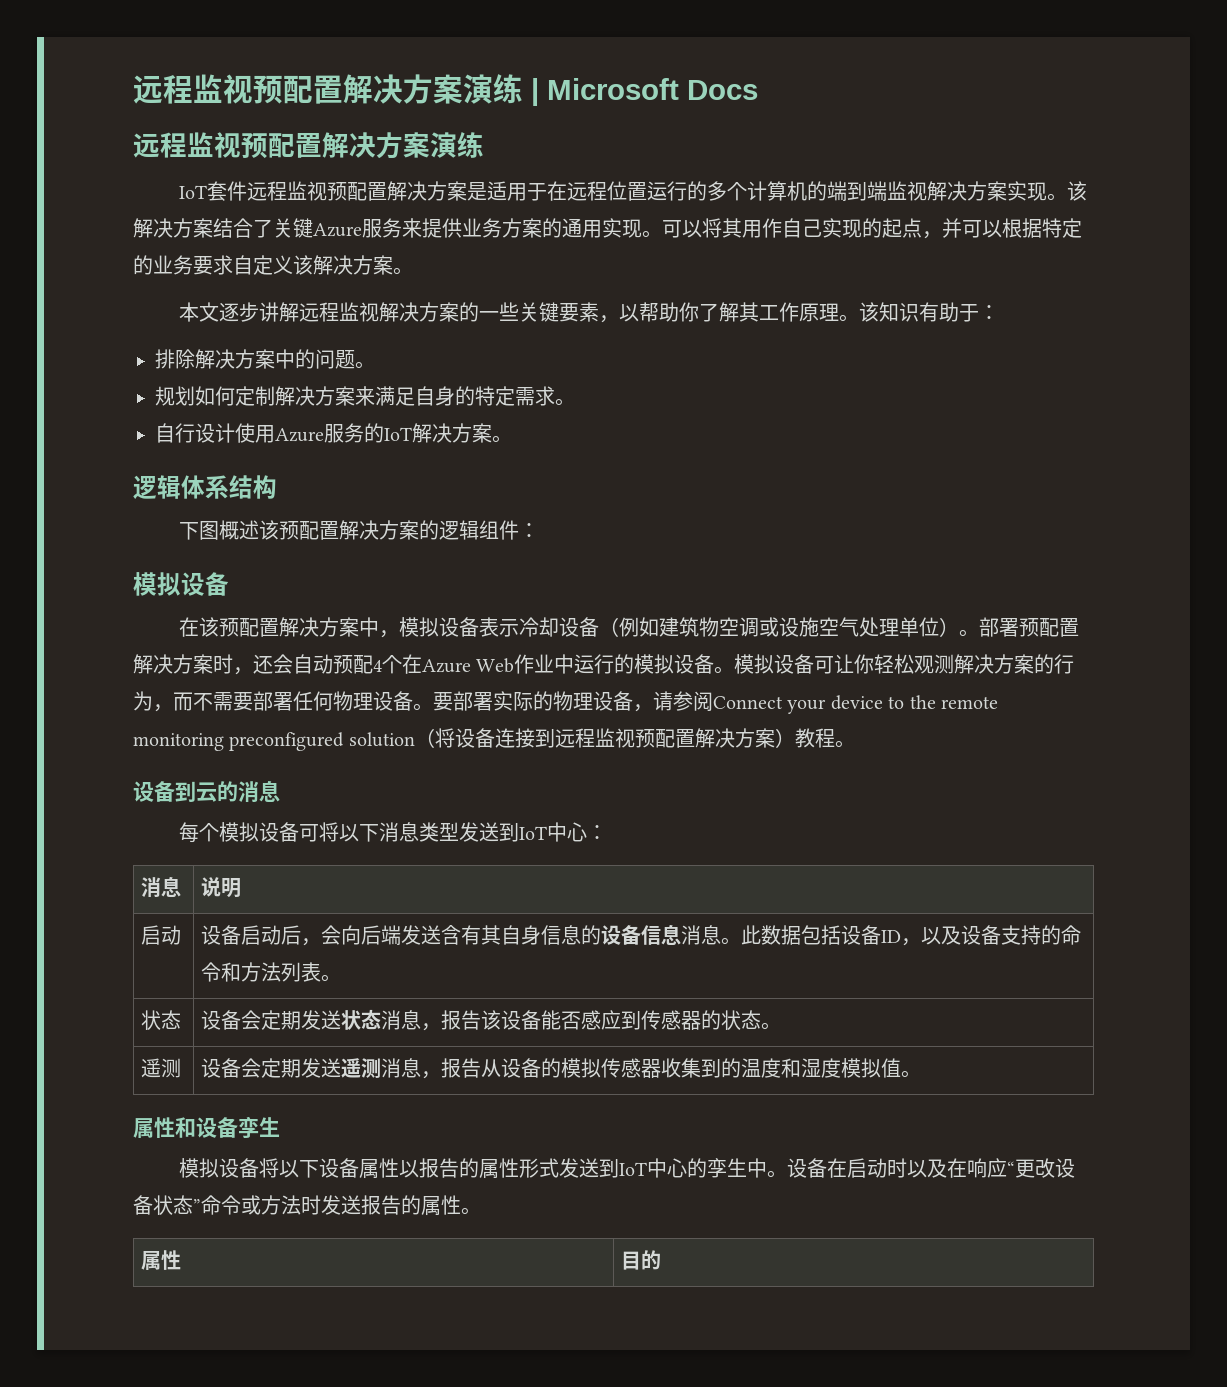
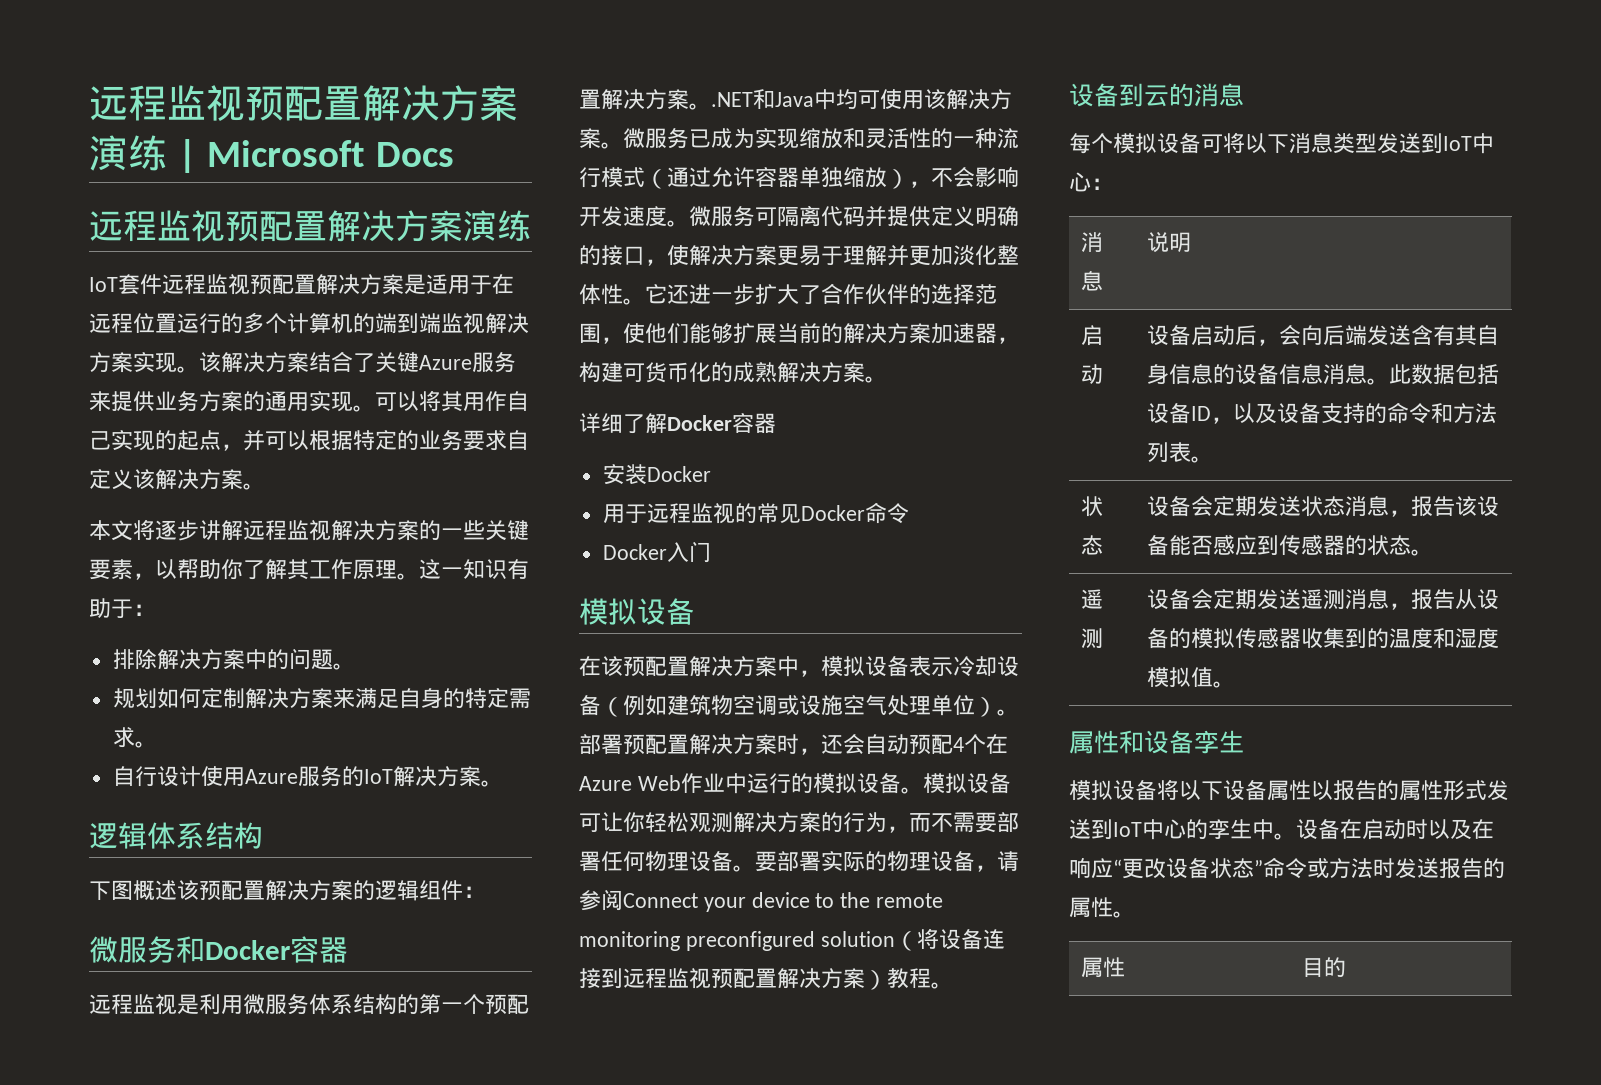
- 本文逐步讲解远程监视解决方案的一些关键要素，以帮助你了解其工作原理。
+ 本文将逐步讲解远程监视解决方案的一些关键要素，以帮助你了解其工作原理。
- 该知识有助于：
+ 这一知识有助于：
+ 微服务和Docker容器
+ 远程监视是利用微服务体系结构的第一个预配置解决方案。.NET和Java中均可使用该解决方案。微服务已成为实现缩放和灵活性的一种流行模式（通过允许容器单独缩放），不会影响开发速度。微服务可隔离代码并提供定义明确的接口，使解决方案更易于理解并更加淡化整体性。它还进一步扩大了合作伙伴的选择范围，使他们能够扩展当前的解决方案加速器，构建可货币化的成熟解决方案。
+ 详细了解Docker容器
+ 安装Docker
+ 用于远程监视的常见Docker命令
+ Docker入门

